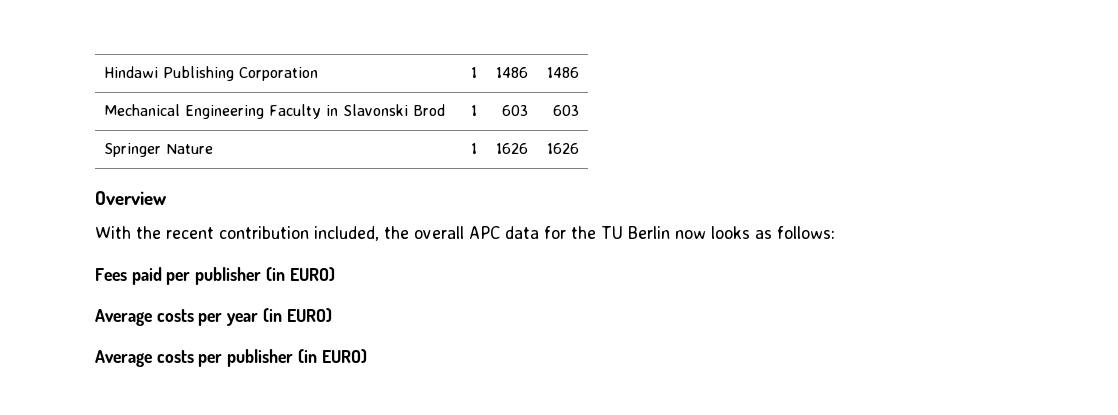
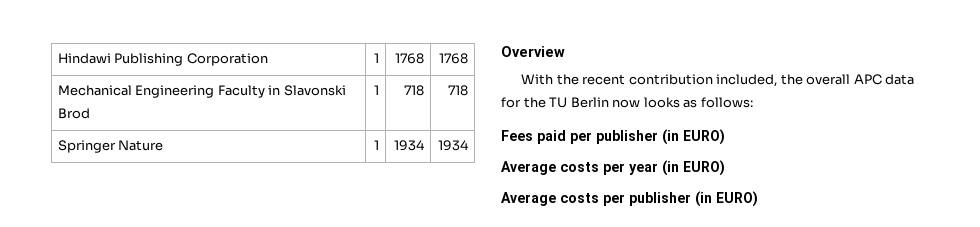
- Hindawi Publishing Corporation | 1 | 1486 | 1486
+ Hindawi Publishing Corporation | 1 | 1768 | 1768
- Mechanical Engineering Faculty in Slavonski Brod | 1 | 603 | 603
+ Mechanical Engineering Faculty in Slavonski Brod | 1 | 718 | 718
- Springer Nature | 1 | 1626 | 1626
+ Springer Nature | 1 | 1934 | 1934

